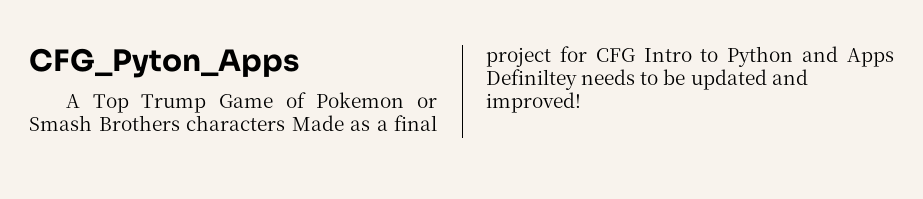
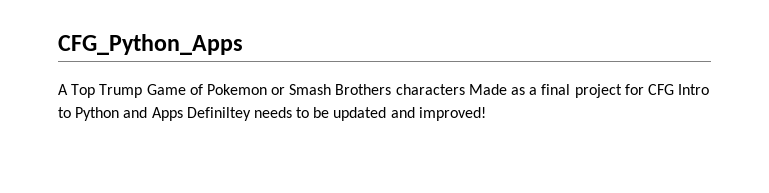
- CFG_Pyton_Apps
+ CFG_Python_Apps

